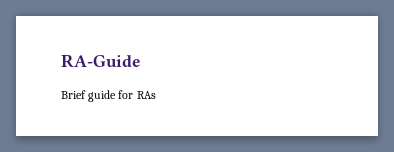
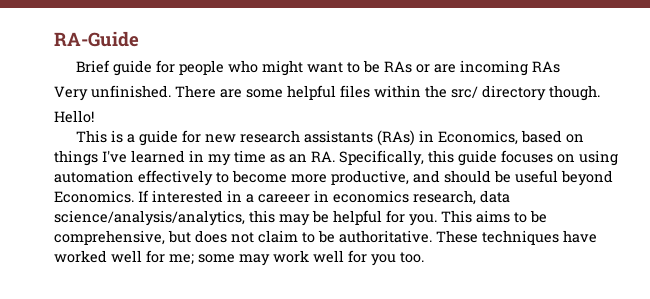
- Brief guide for RAs
+ Brief guide for people who might want to be RAs or are incoming RAs
+ Very unfinished. There are some helpful files within the src/ directory though.
+ Hello!
+ This is a guide for new research assistants (RAs) in Economics, based on things I've learned in my time as an RA. Specifically, this guide focuses on using automation effectively to become more productive, and should be useful beyond Economics. If interested in a careeer in economics research, data science/analysis/analytics, this may be helpful for you. This aims to be comprehensive, but does not claim to be authoritative. These techniques have worked well for me; some may work well for you too.

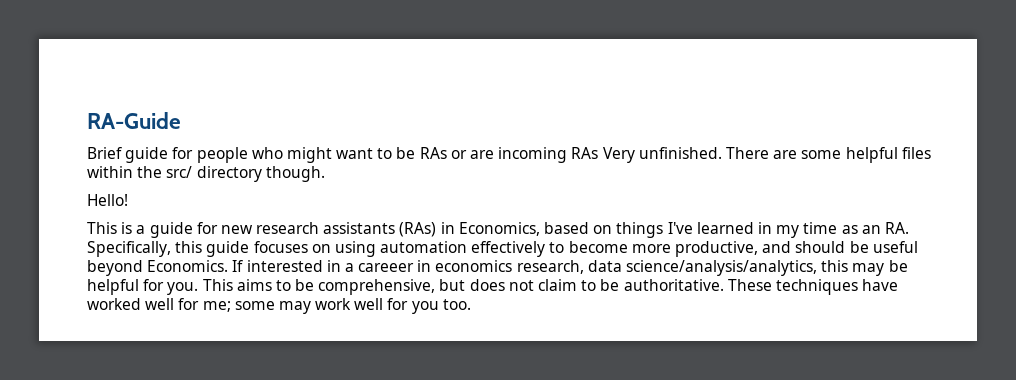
- Brief guide for people who might want to be RAs or are incoming RAs
- Very unfinished.
+ Brief guide for people who might want to be RAs or are incoming RAs Very unfinished.

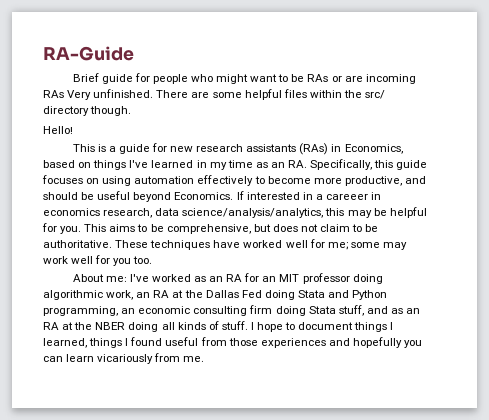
+ About me: I've worked as an RA for an MIT professor doing algorithmic work, an RA at the Dallas Fed doing Stata and Python programming, an economic consulting firm doing Stata stuff, and as an RA at the NBER doing all kinds of stuff. I hope to document things I learned, things I found useful from those experiences and hopefully you can learn vicariously from me.

